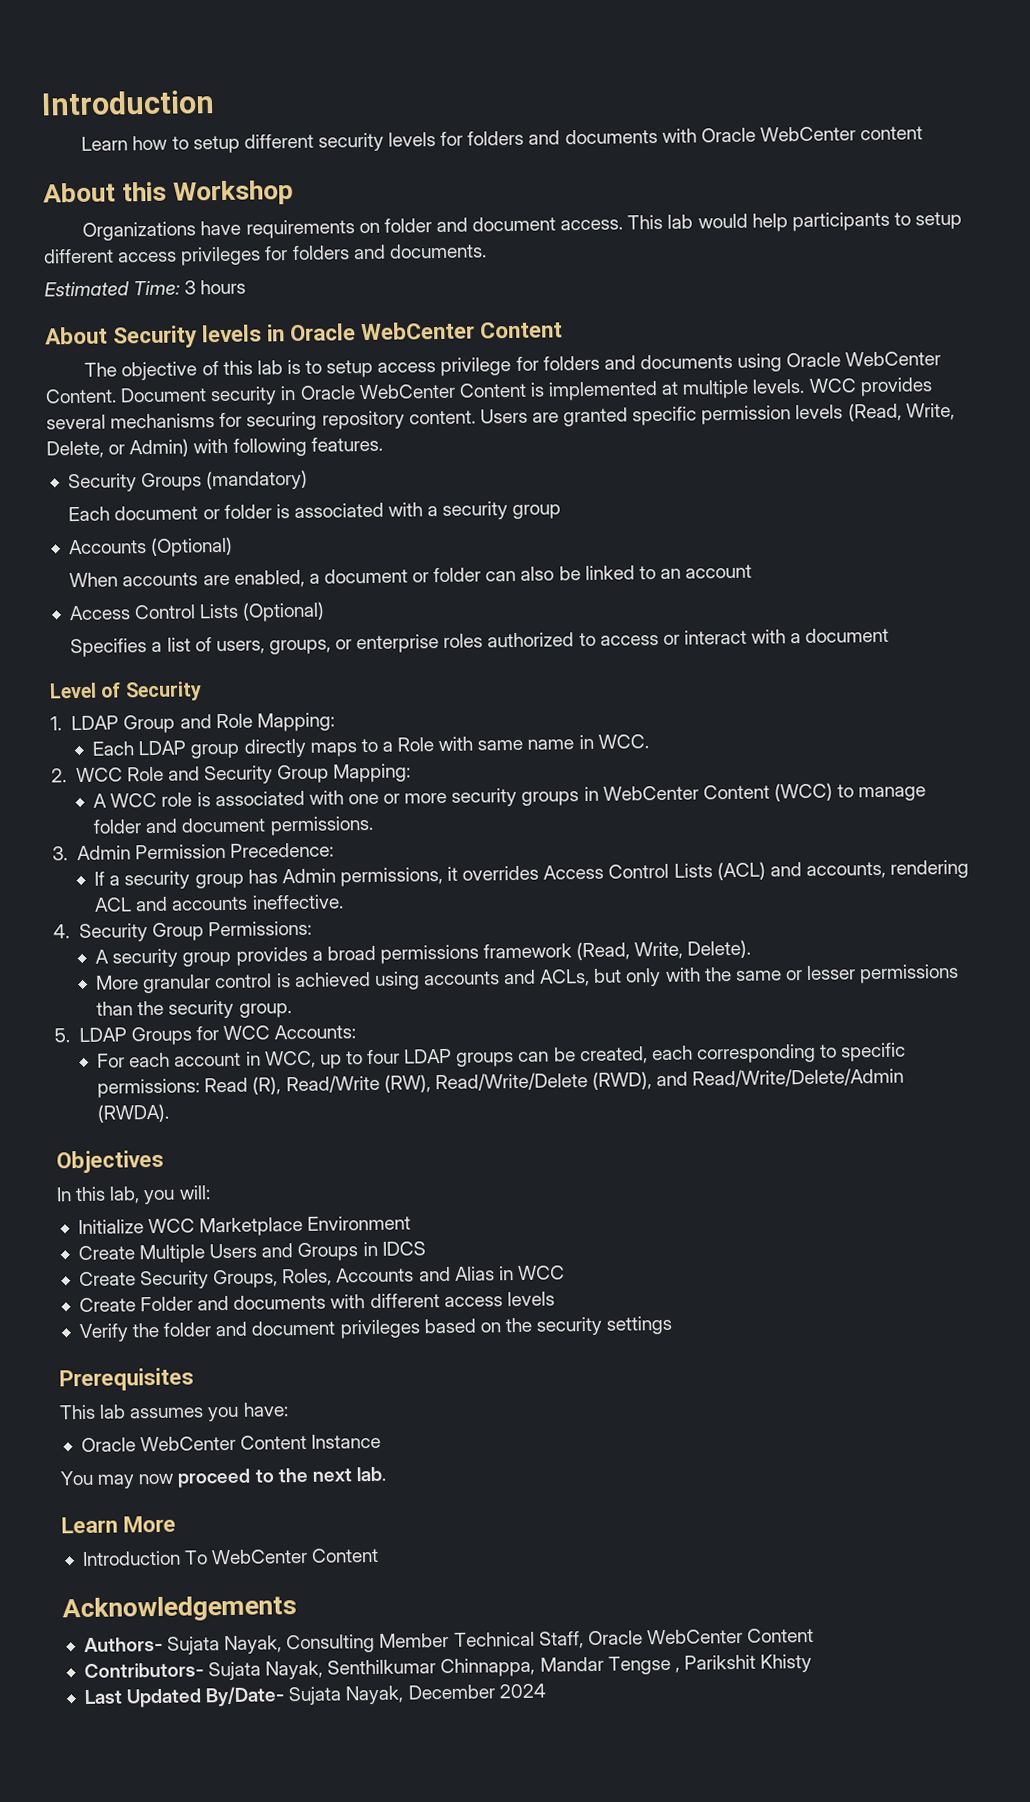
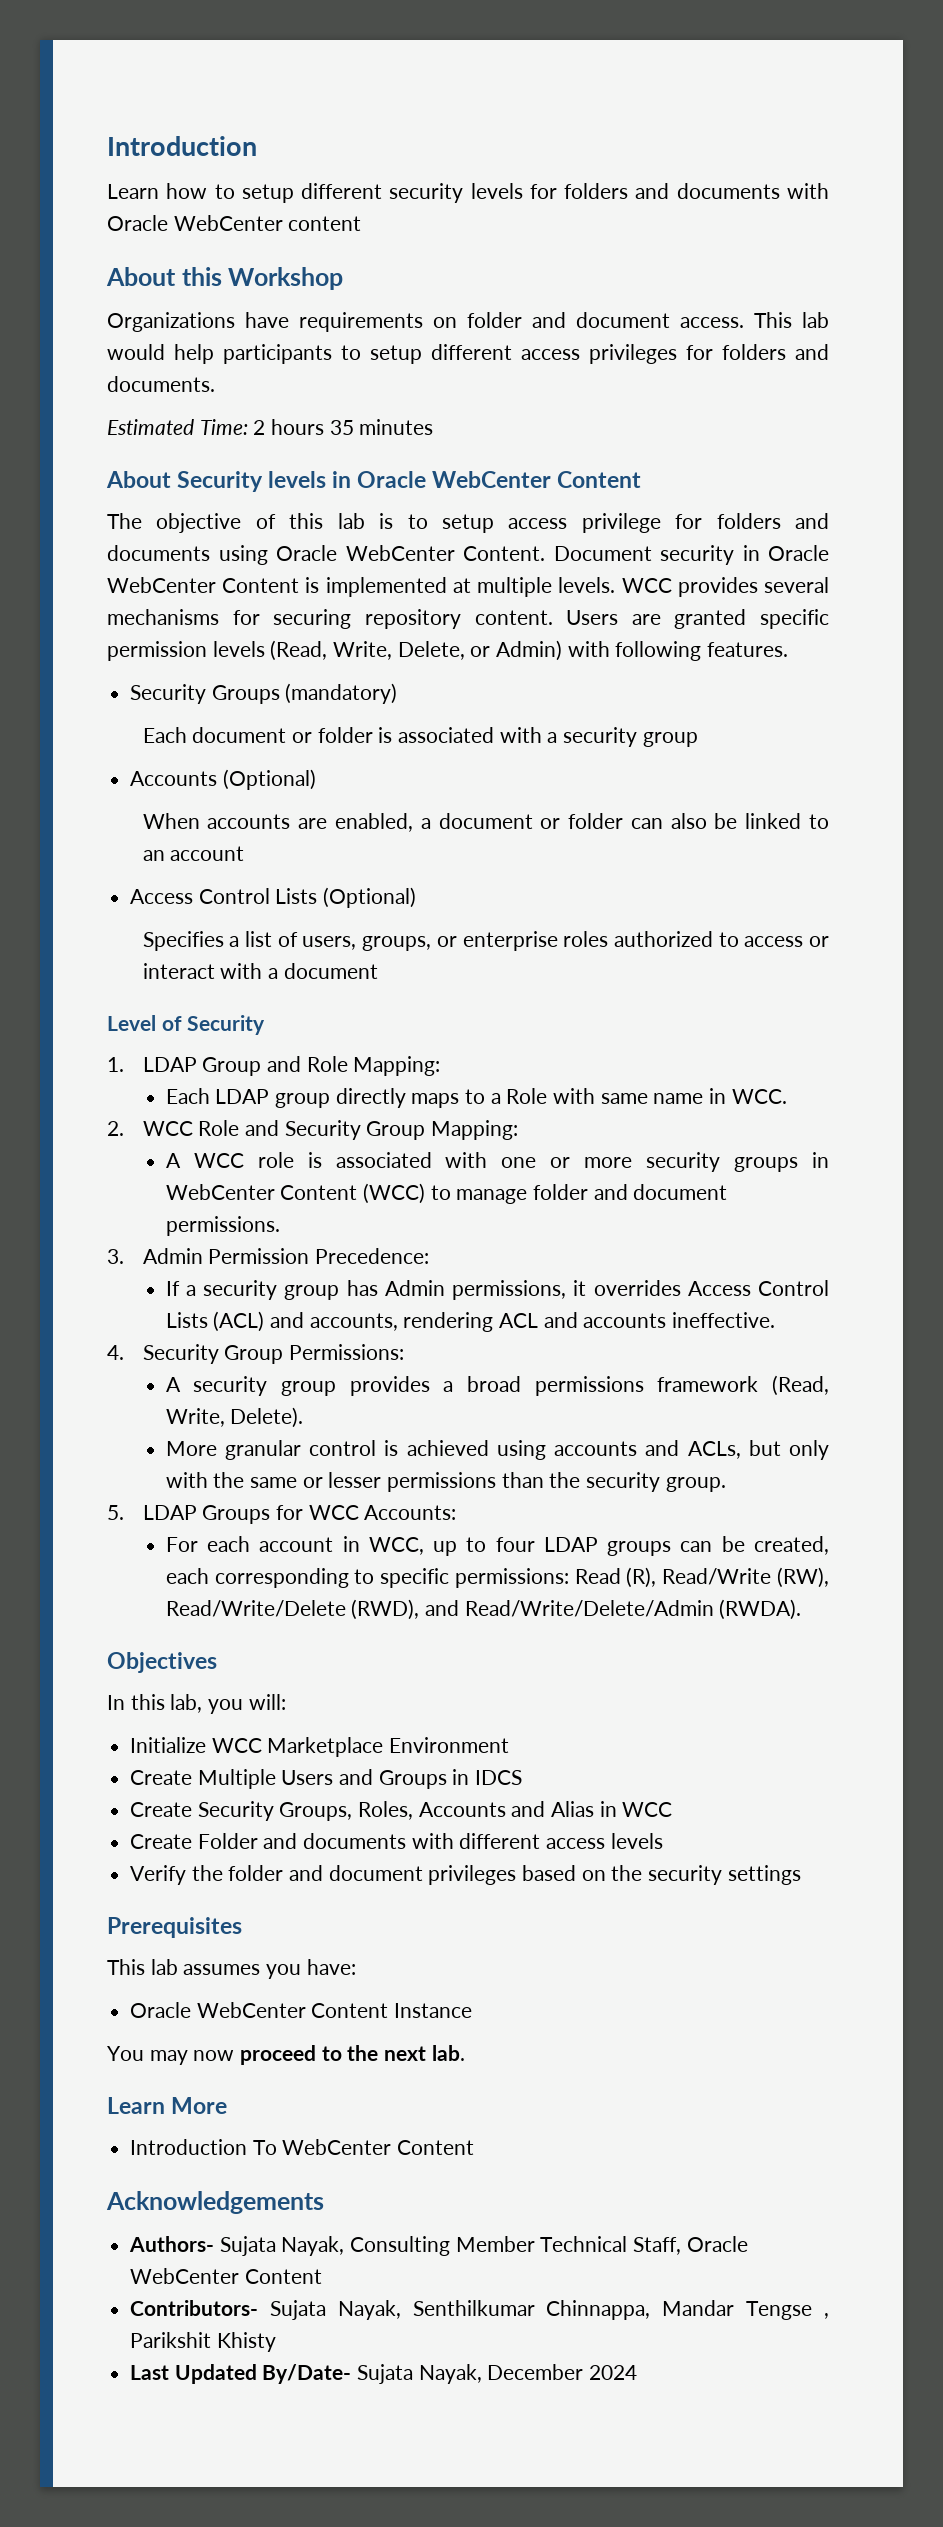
- Estimated Time: 3 hours
+ Estimated Time: 2 hours 35 minutes

